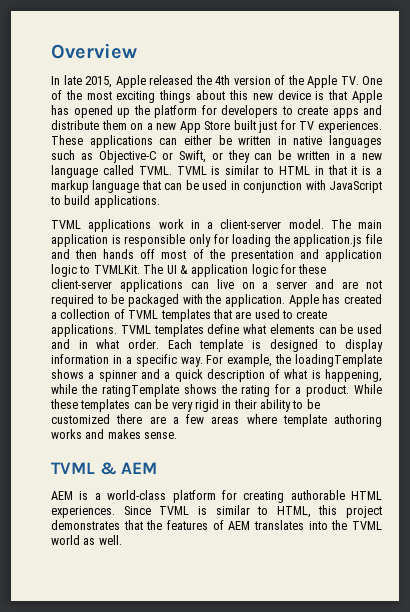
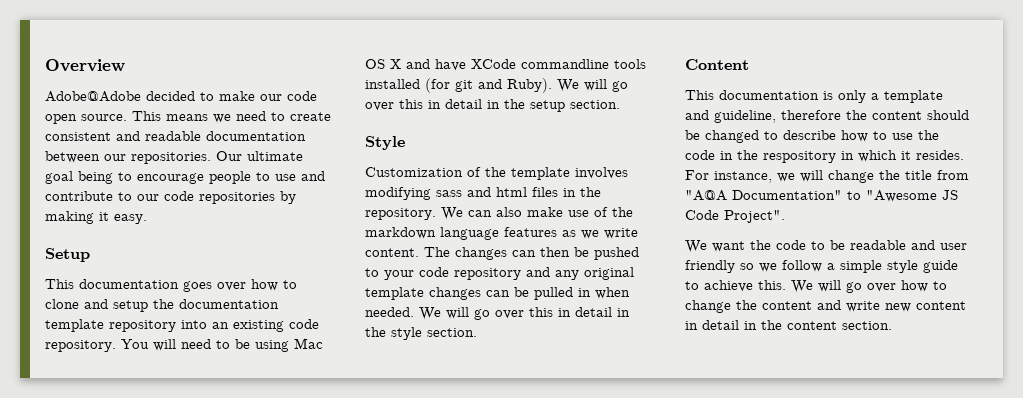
- In late 2015, Apple released the 4th version of the Apple TV. One of the most exciting things about this new device is that Apple has opened up the platform for developers to create apps and distribute them on a new App Store built just for TV experiences. These applications can either be written in native languages such as Objective-C or Swift, or they can be written in a new language called TVML. TVML is similar to HTML in that it is a markup language that can be used in conjunction with JavaScript to build applications.
- TVML applications work in a client-server model. The main application is responsible only for loading the application.js file and then hands off most of the presentation and application logic to TVMLKit. The UI & application logic for these client-server applications can live on a server and are not required to be packaged with the application. Apple has created a collection of TVML templates that are used to create applications. TVML templates define what elements can be used and in what order. Each template is designed to display information in a specific way. For example, the loadingTemplate shows a spinner and a quick description of what is happening, while the ratingTemplate shows the rating for a product. While these templates can be very rigid in their ability to be customized there are a few areas where template authoring works and makes sense.
- TVML & AEM
- AEM is a world-class platform for creating authorable HTML experiences. Since TVML is similar to HTML, this project demonstrates that the features of AEM translates into the TVML world as well.
+ Adobe@Adobe decided to make our code open source. This means we need to create consistent and readable documentation between our repositories. Our ultimate goal being to encourage people to use and contribute to our code repositories by making it easy.
+ Setup
+ This documentation goes over how to clone and setup the documentation template repository into an existing code repository. You will need to be using Mac OS X and have XCode commandline tools installed (for git and Ruby). We will go over this in detail in the setup section.
+ Style
+ Customization of the template involves modifying sass and html files in the repository. We can also make use of the markdown language features as we write content. The changes can then be pushed to your code repository and any original template changes can be pulled in when needed. We will go over this in detail in the style section.
+ Content
+ This documentation is only a template and guideline, therefore the content should be changed to describe how to use the code in the respository in which it resides. For instance, we will change the title from "A@A Documentation" to "Awesome JS Code Project".
+ We want the code to be readable and user friendly so we follow a simple style guide to achieve this. We will go over how to change the content and write new content in detail in the content section.

